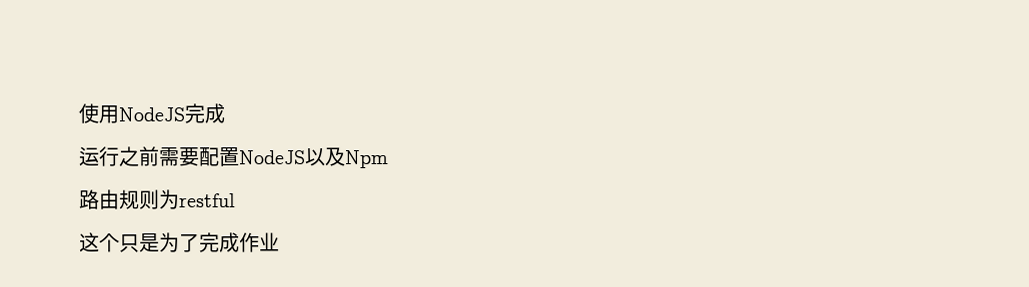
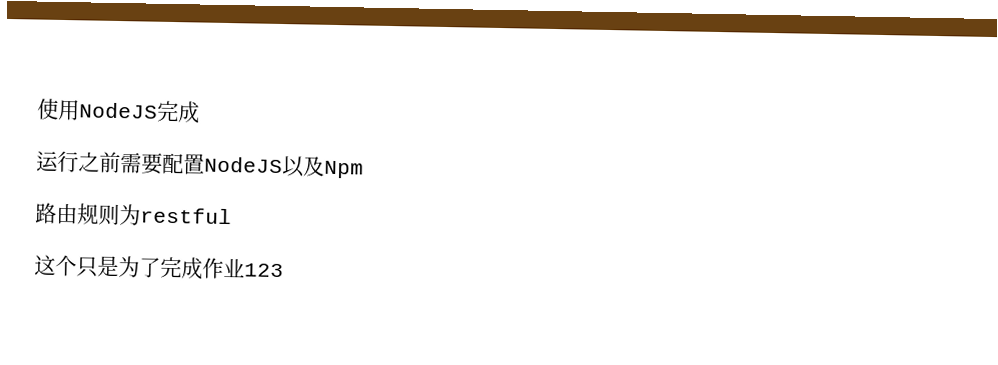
- 这个只是为了完成作业
+ 这个只是为了完成作业123

